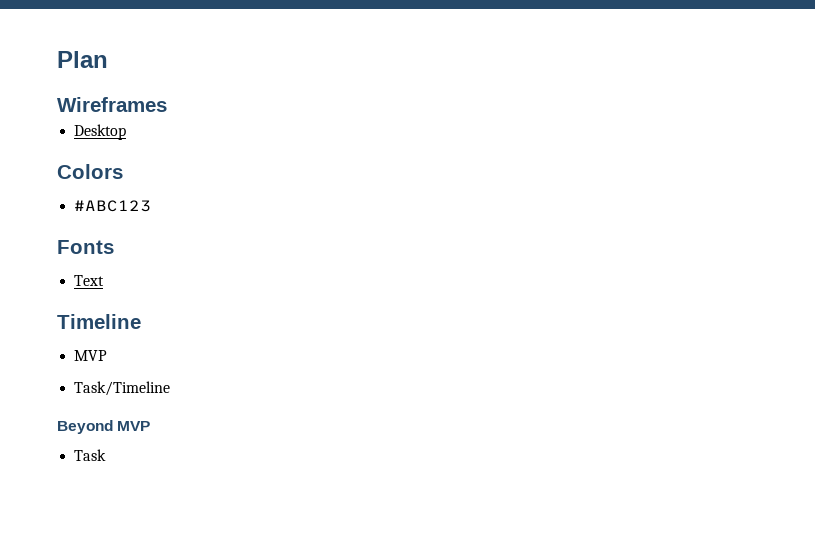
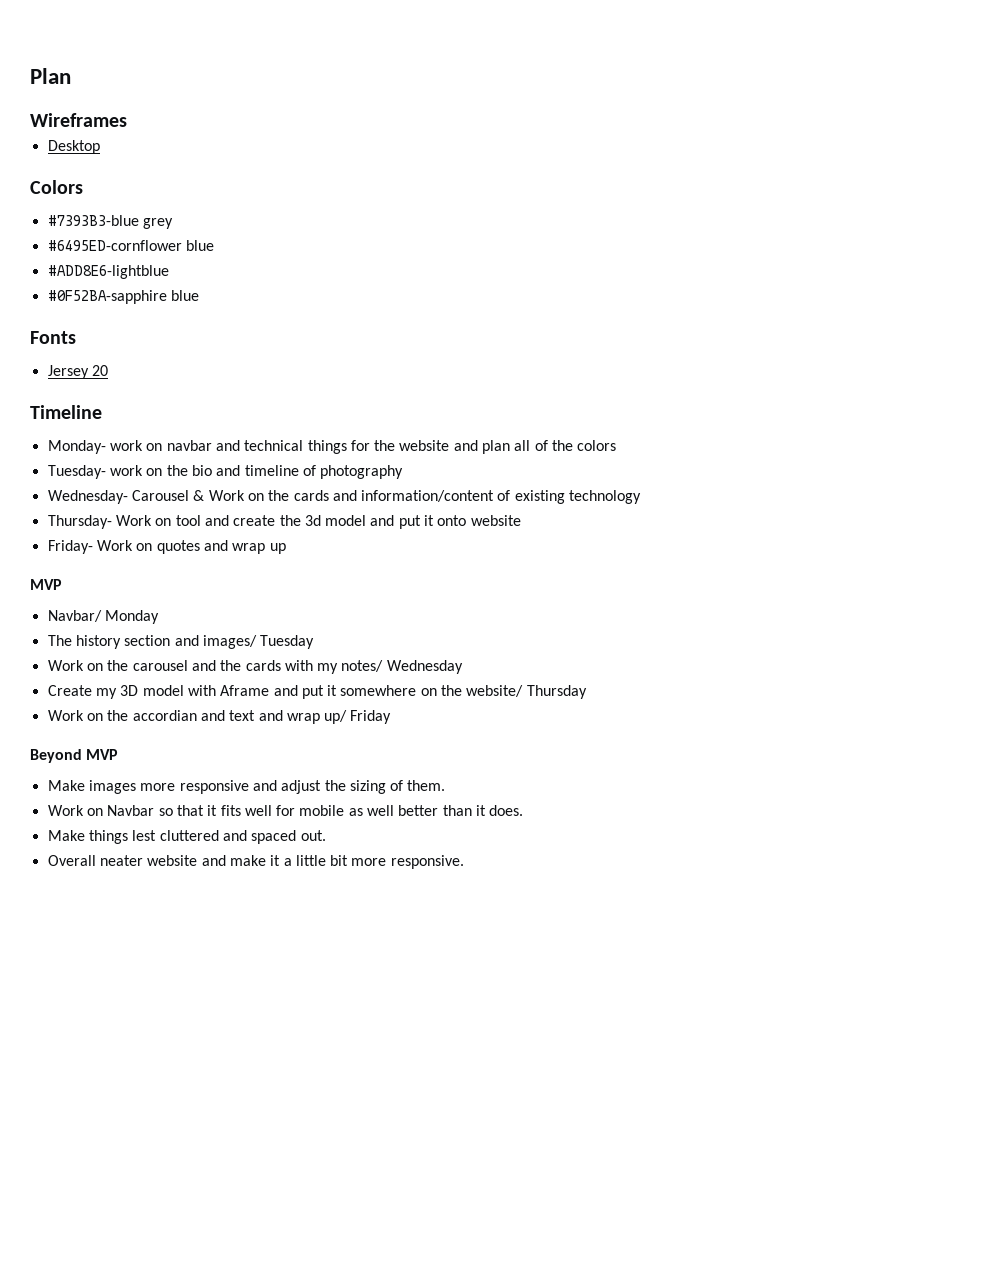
- #ABC123
+ #7393B3-blue grey
+ #6495ED-cornflower blue
+ #ADD8E6-lightblue
+ #0F52BA-sapphire blue
- Text
+ Jersey 20
  Timeline
+ Monday- work on navbar and technical things for the website and plan all of the colors
+ Tuesday- work on the bio and timeline of photography
+ Wednesday- Carousel & Work on the cards and information/content of existing technology
+ Thursday- Work on tool and create the 3d model and put it onto website
+ Friday- Work on quotes and wrap up
  MVP
- Task/Timeline
+ Navbar/ Monday
+ The history section and images/ Tuesday
+ Work on the carousel and the cards with my notes/ Wednesday
+ Create my 3D model with Aframe and put it somewhere on the website/ Thursday
+ Work on the accordian and text and wrap up/ Friday
  Beyond MVP
- Task
+ Make images more responsive and adjust the sizing of them.
+ Work on Navbar so that it fits well for mobile as well better than it does.
+ Make things lest cluttered and spaced out.
+ Overall neater website and make it a little bit more responsive.

